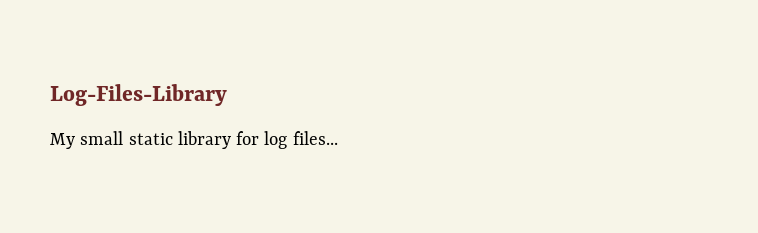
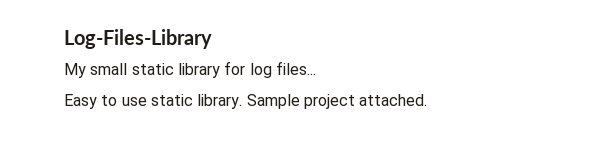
+ Easy to use static library. Sample project attached.

